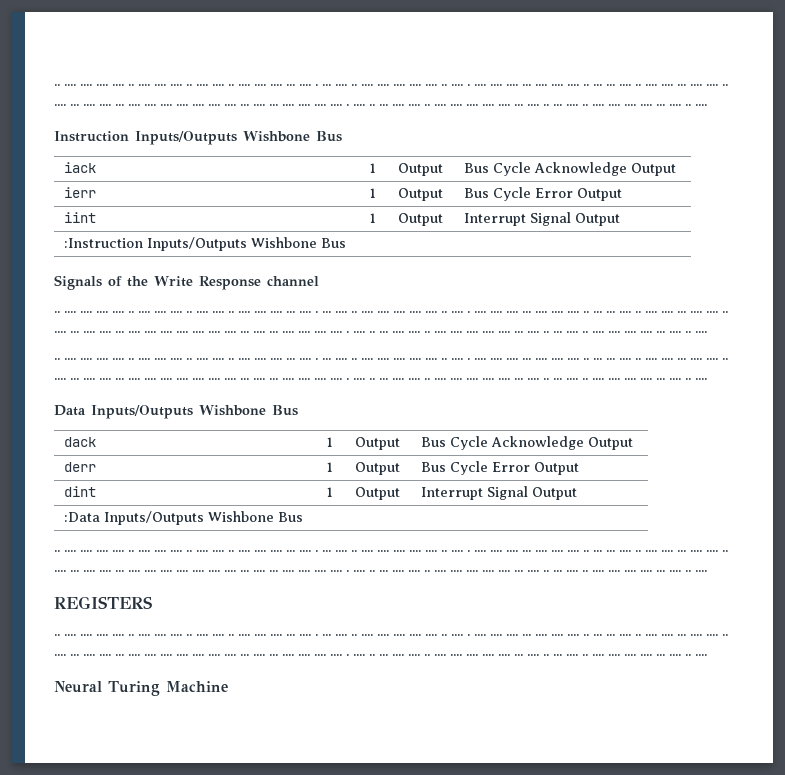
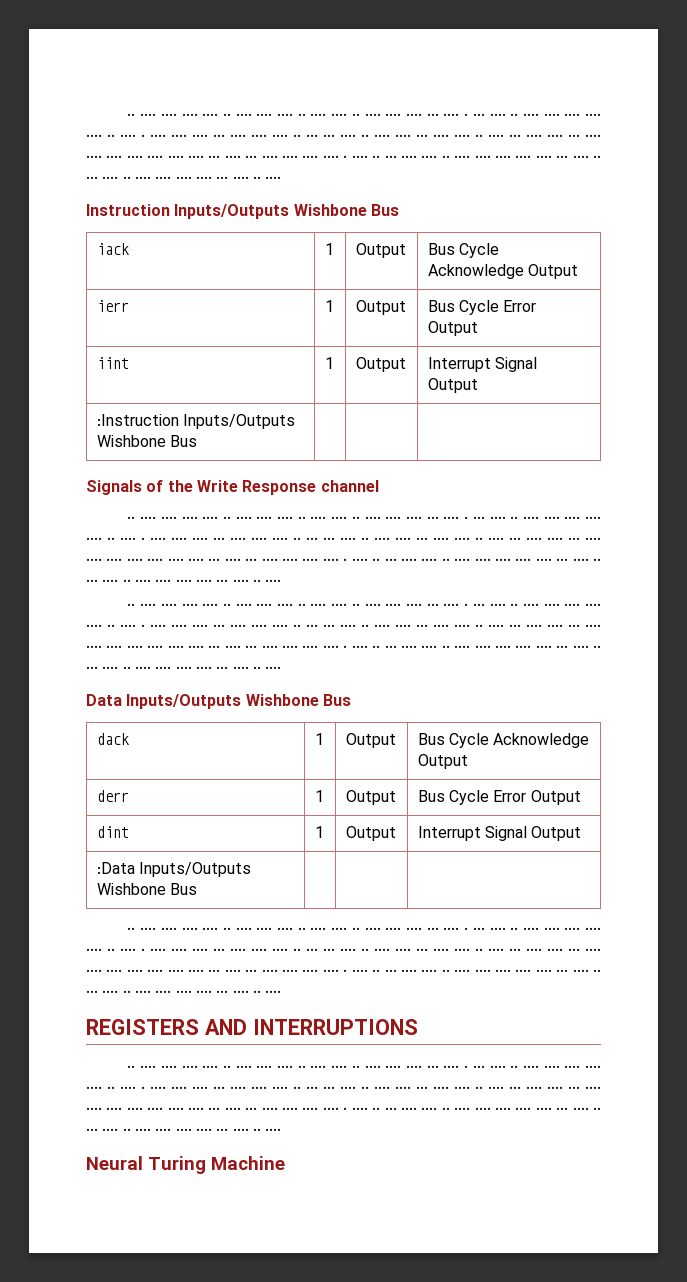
- REGISTERS
+ REGISTERS AND INTERRUPTIONS

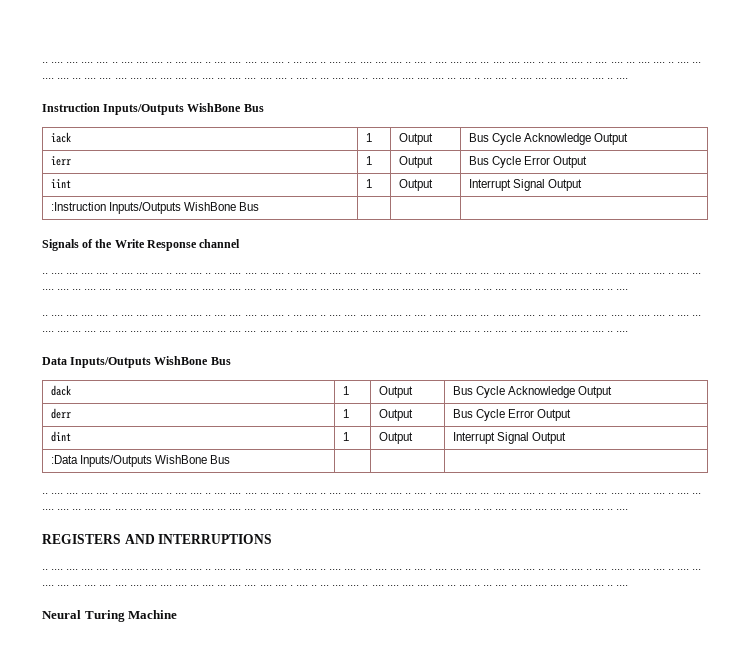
- Instruction Inputs/Outputs Wishbone Bus
+ Instruction Inputs/Outputs WishBone Bus
- :Instruction Inputs/Outputs Wishbone Bus | | |
+ :Instruction Inputs/Outputs WishBone Bus | | |
- Data Inputs/Outputs Wishbone Bus
+ Data Inputs/Outputs WishBone Bus
- :Data Inputs/Outputs Wishbone Bus | | |
+ :Data Inputs/Outputs WishBone Bus | | |

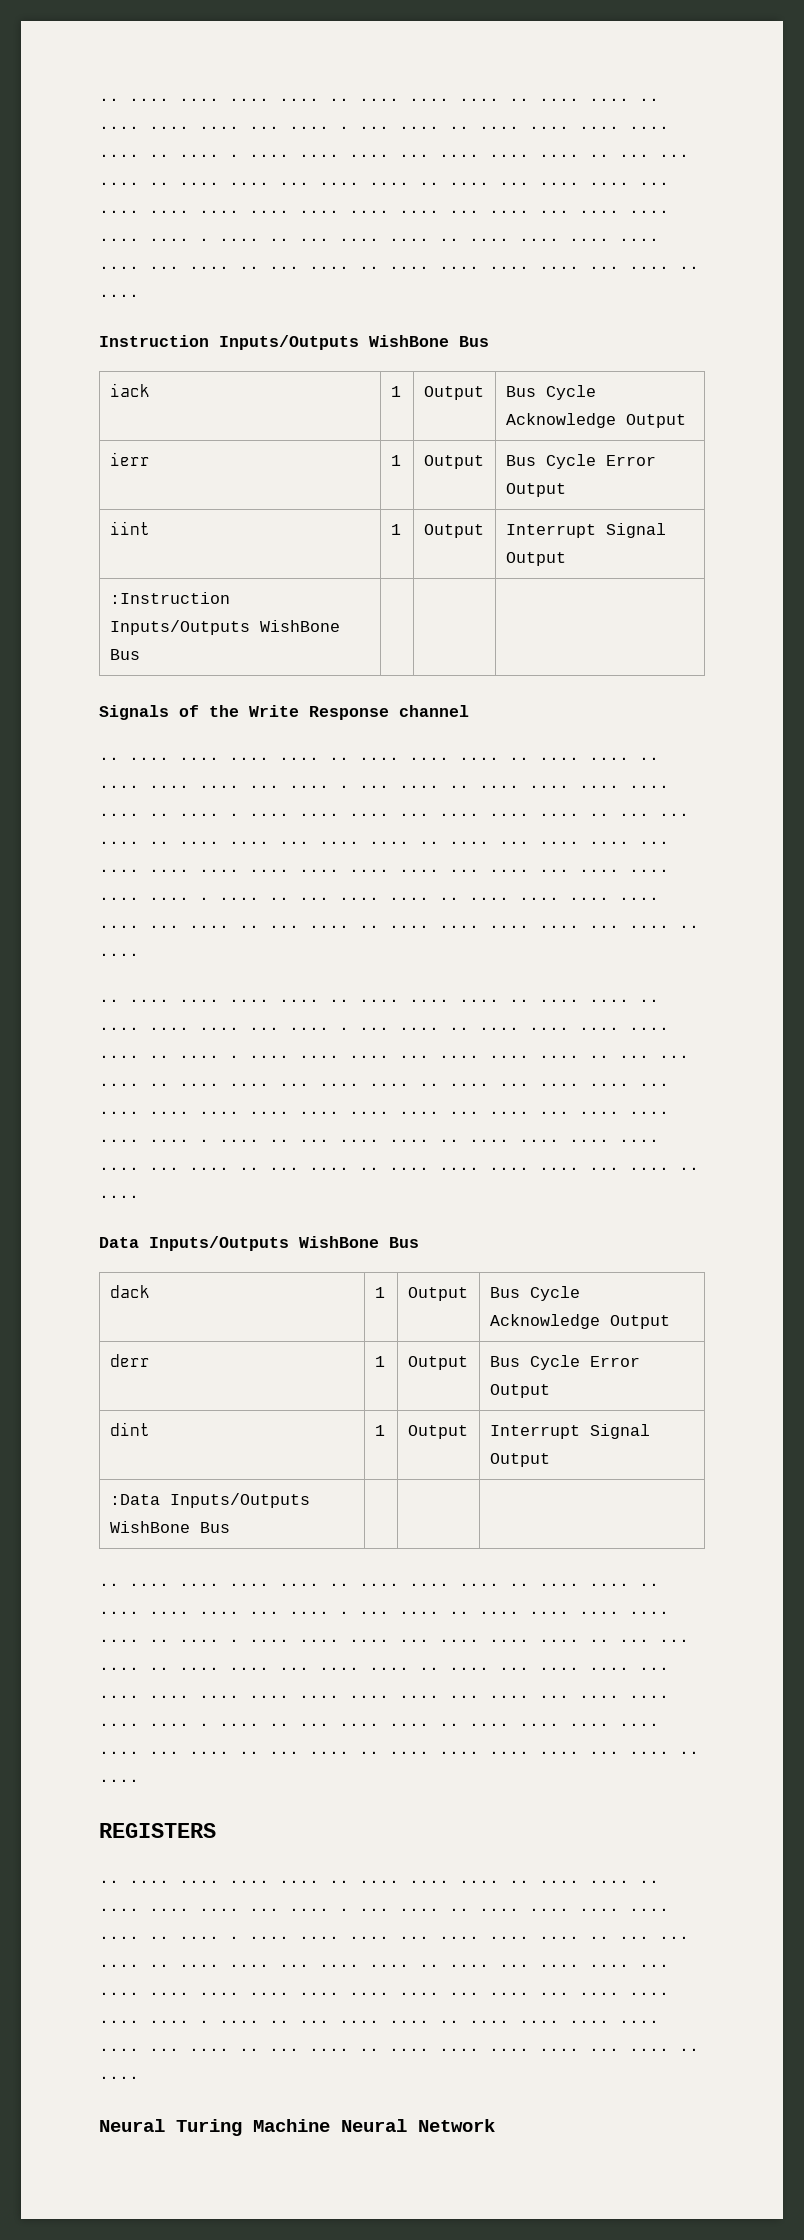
- REGISTERS AND INTERRUPTIONS
+ REGISTERS
- Neural Turing Machine
+ Neural Turing Machine Neural Network

